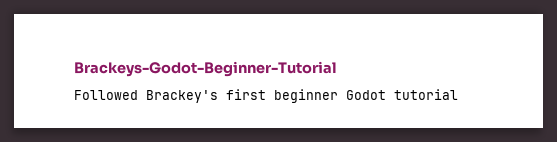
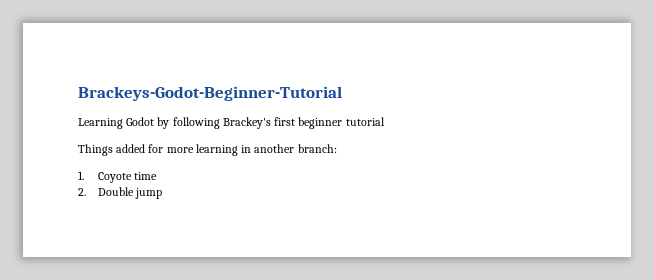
- Followed Brackey's first beginner Godot tutorial
+ Learning Godot by following Brackey's first beginner tutorial
+ Things added for more learning in another branch:
+ 1. Coyote time
+ 2. Double jump

